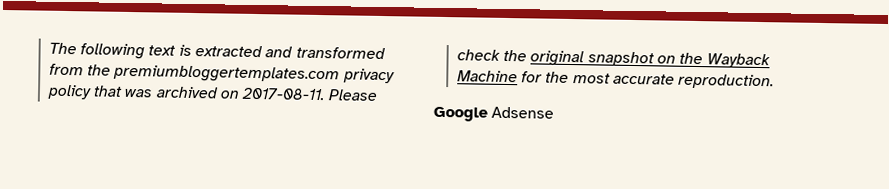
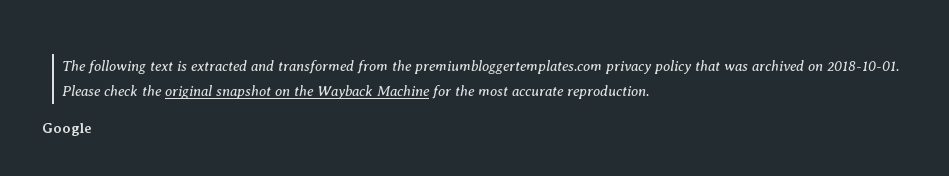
- The following text is extracted and transformed from the premiumbloggertemplates.com privacy policy that was archived on 2017-08-11.
+ The following text is extracted and transformed from the premiumbloggertemplates.com privacy policy that was archived on 2018-10-01.
- Google Adsense
+ Google

